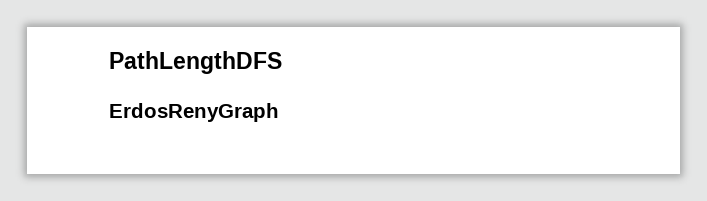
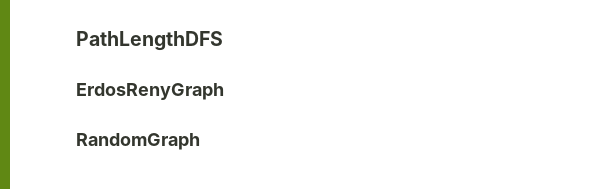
+ RandomGraph

